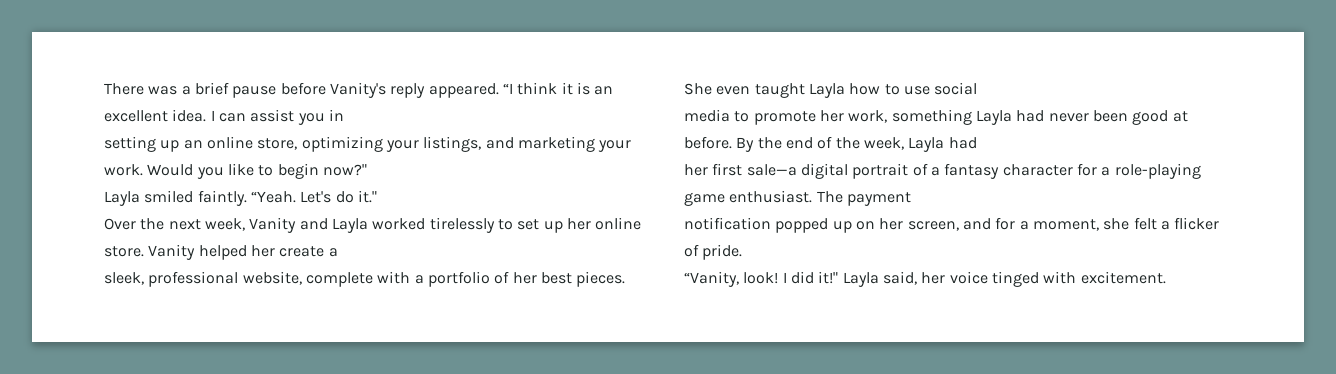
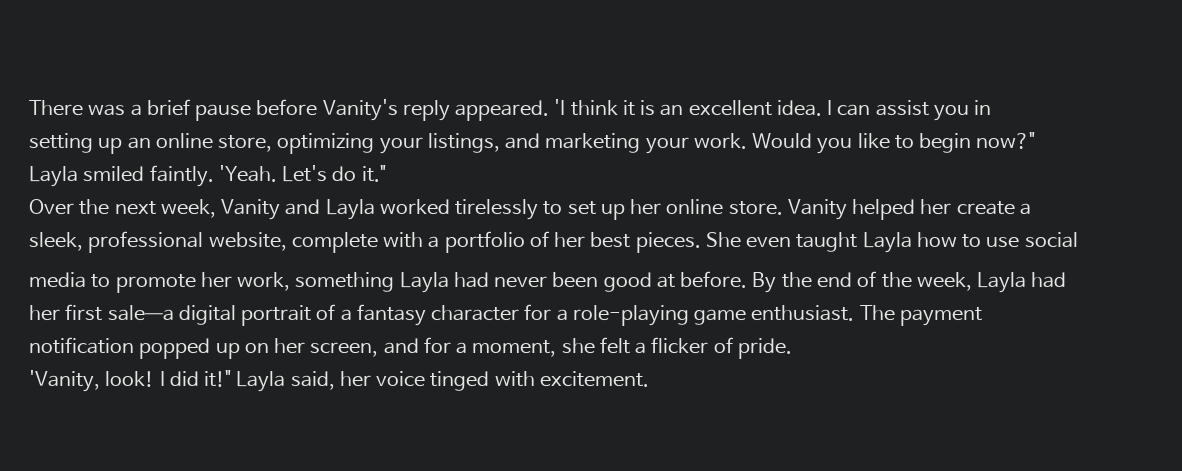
- “I think it is an excellent idea.
+ 'I think it is an excellent idea.
- “Yeah.
+ 'Yeah.
- “Vanity, look!
+ 'Vanity, look!

